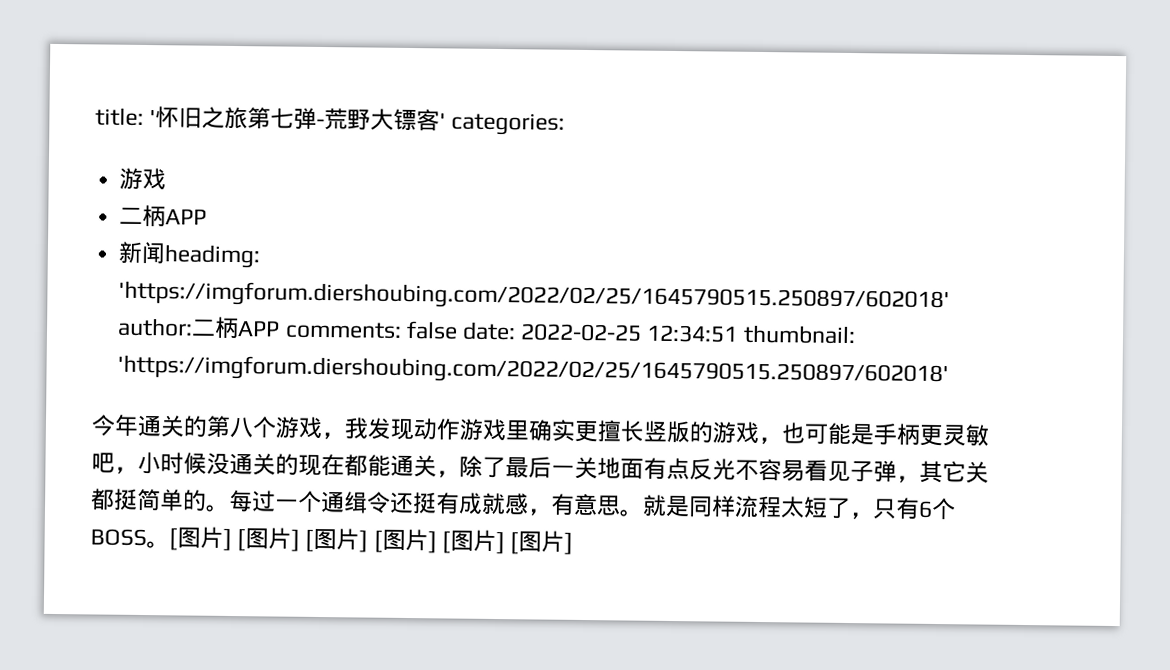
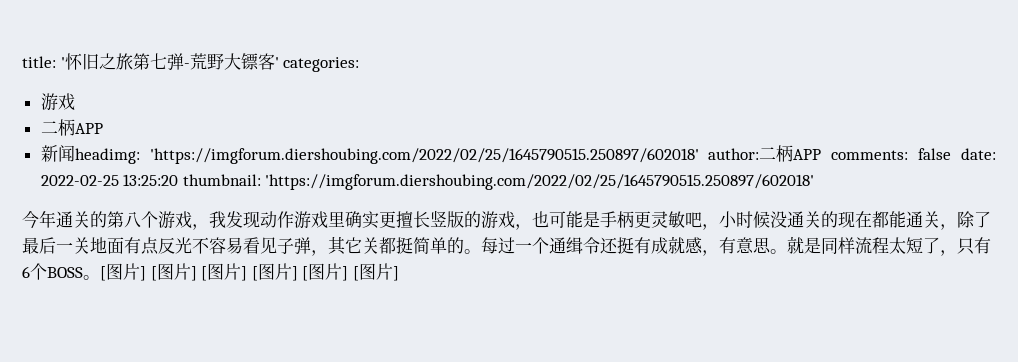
- 新闻headimg: 'https://imgforum.diershoubing.com/2022/02/25/1645790515.250897/602018' author:二柄APP comments: false date: 2022-02-25 12:34:51 thumbnail: 'https://imgforum.diershoubing.com/2022/02/25/1645790515.250897/602018'
+ 新闻headimg: 'https://imgforum.diershoubing.com/2022/02/25/1645790515.250897/602018' author:二柄APP comments: false date: 2022-02-25 13:25:20 thumbnail: 'https://imgforum.diershoubing.com/2022/02/25/1645790515.250897/602018'

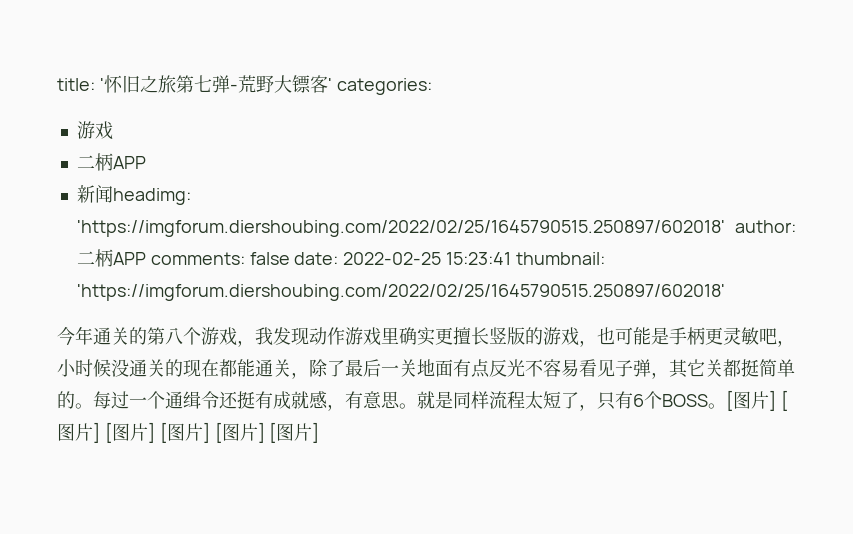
- 新闻headimg: 'https://imgforum.diershoubing.com/2022/02/25/1645790515.250897/602018' author:二柄APP comments: false date: 2022-02-25 13:25:20 thumbnail: 'https://imgforum.diershoubing.com/2022/02/25/1645790515.250897/602018'
+ 新闻headimg: 'https://imgforum.diershoubing.com/2022/02/25/1645790515.250897/602018' author:二柄APP comments: false date: 2022-02-25 15:23:41 thumbnail: 'https://imgforum.diershoubing.com/2022/02/25/1645790515.250897/602018'

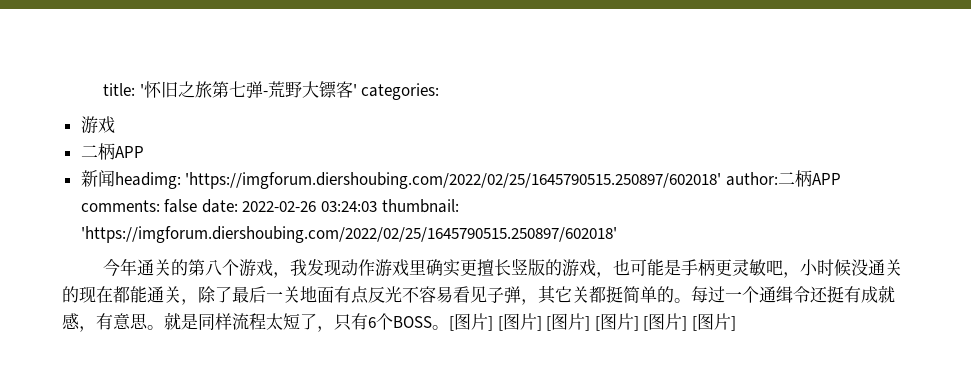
- 新闻headimg: 'https://imgforum.diershoubing.com/2022/02/25/1645790515.250897/602018' author:二柄APP comments: false date: 2022-02-25 15:23:41 thumbnail: 'https://imgforum.diershoubing.com/2022/02/25/1645790515.250897/602018'
+ 新闻headimg: 'https://imgforum.diershoubing.com/2022/02/25/1645790515.250897/602018' author:二柄APP comments: false date: 2022-02-26 03:24:03 thumbnail: 'https://imgforum.diershoubing.com/2022/02/25/1645790515.250897/602018'

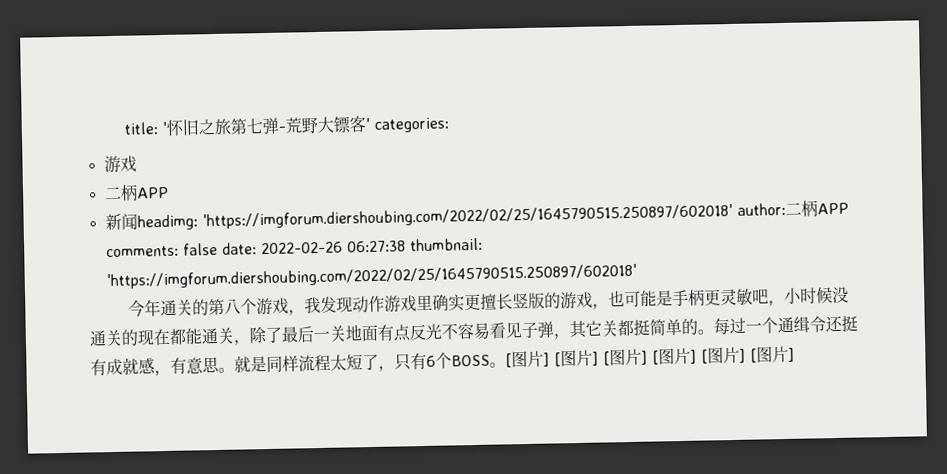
- 新闻headimg: 'https://imgforum.diershoubing.com/2022/02/25/1645790515.250897/602018' author:二柄APP comments: false date: 2022-02-26 03:24:03 thumbnail: 'https://imgforum.diershoubing.com/2022/02/25/1645790515.250897/602018'
+ 新闻headimg: 'https://imgforum.diershoubing.com/2022/02/25/1645790515.250897/602018' author:二柄APP comments: false date: 2022-02-26 06:27:38 thumbnail: 'https://imgforum.diershoubing.com/2022/02/25/1645790515.250897/602018'

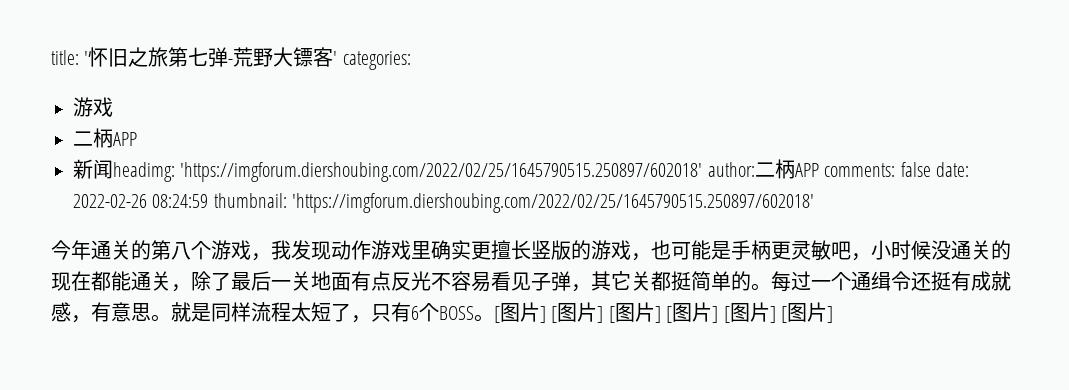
- 新闻headimg: 'https://imgforum.diershoubing.com/2022/02/25/1645790515.250897/602018' author:二柄APP comments: false date: 2022-02-26 06:27:38 thumbnail: 'https://imgforum.diershoubing.com/2022/02/25/1645790515.250897/602018'
+ 新闻headimg: 'https://imgforum.diershoubing.com/2022/02/25/1645790515.250897/602018' author:二柄APP comments: false date: 2022-02-26 08:24:59 thumbnail: 'https://imgforum.diershoubing.com/2022/02/25/1645790515.250897/602018'

